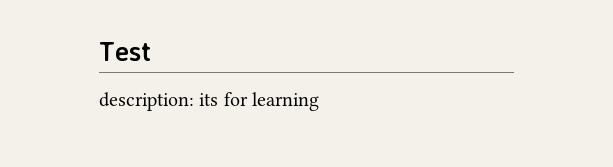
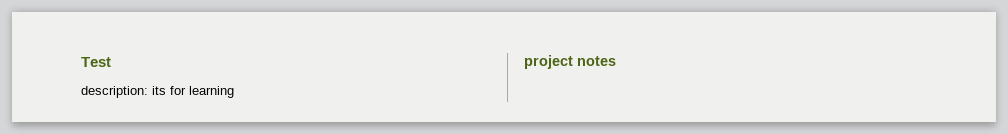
+ project notes

